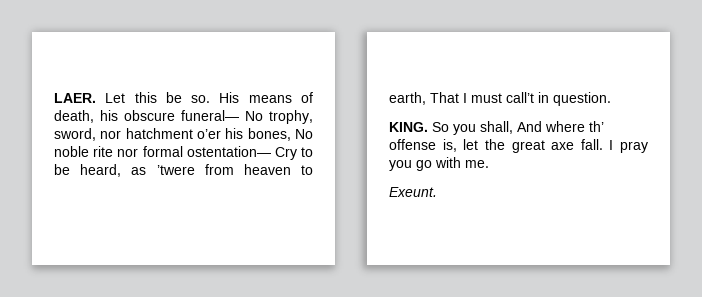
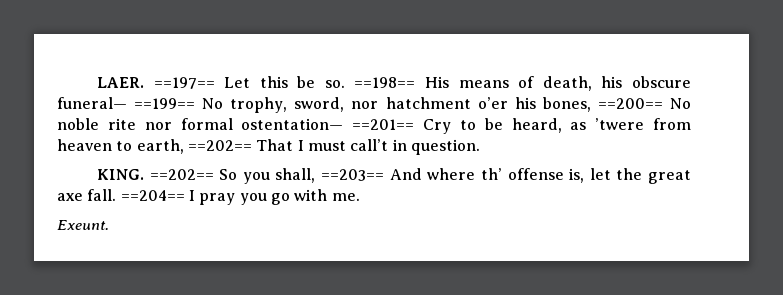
- Let this be so.
+ ==197== Let this be so.
- His means of death, his obscure funeral— No trophy, sword, nor hatchment o’er his bones, No noble rite nor formal ostentation— Cry to be heard, as ’twere from heaven to earth, That I must call’t in question.
+ ==198== His means of death, his obscure funeral— ==199== No trophy, sword, nor hatchment o’er his bones, ==200== No noble rite nor formal ostentation— ==201== Cry to be heard, as ’twere from heaven to earth, ==202== That I must call’t in question.
- So you shall, And where th’ offense is, let the great axe fall.
+ ==202== So you shall, ==203== And where th’ offense is, let the great axe fall.
- I pray you go with me.
+ ==204== I pray you go with me.

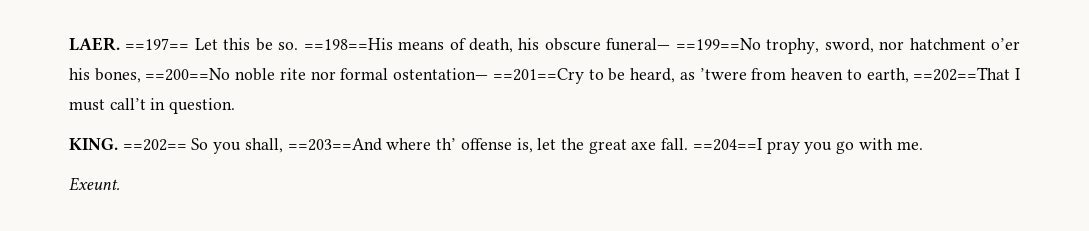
- ==198== His means of death, his obscure funeral— ==199== No trophy, sword, nor hatchment o’er his bones, ==200== No noble rite nor formal ostentation— ==201== Cry to be heard, as ’twere from heaven to earth, ==202== That I must call’t in question.
+ ==198==His means of death, his obscure funeral— ==199==No trophy, sword, nor hatchment o’er his bones, ==200==No noble rite nor formal ostentation— ==201==Cry to be heard, as ’twere from heaven to earth, ==202==That I must call’t in question.
- ==202== So you shall, ==203== And where th’ offense is, let the great axe fall.
+ ==202== So you shall, ==203==And where th’ offense is, let the great axe fall.
- ==204== I pray you go with me.
+ ==204==I pray you go with me.

